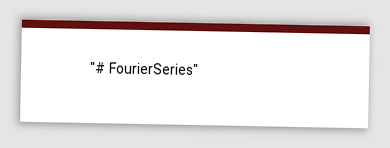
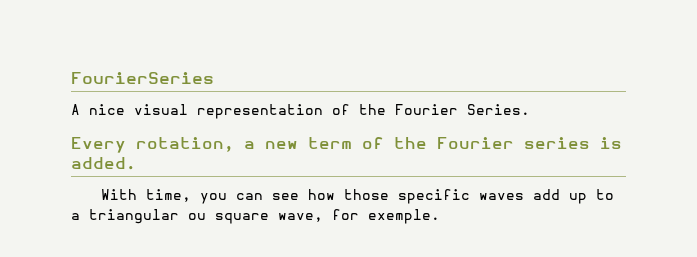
- "# FourierSeries"
+ FourierSeries
+ A nice visual representation of the Fourier Series.
+ Every rotation, a new term of the Fourier series is added.
+ With time, you can see how those specific waves add up to a triangular ou square wave, for exemple.

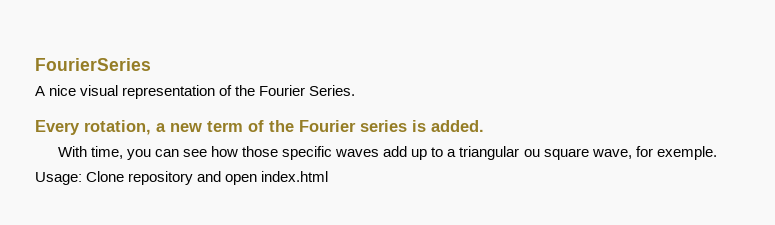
+ Usage: Clone repository and open index.html

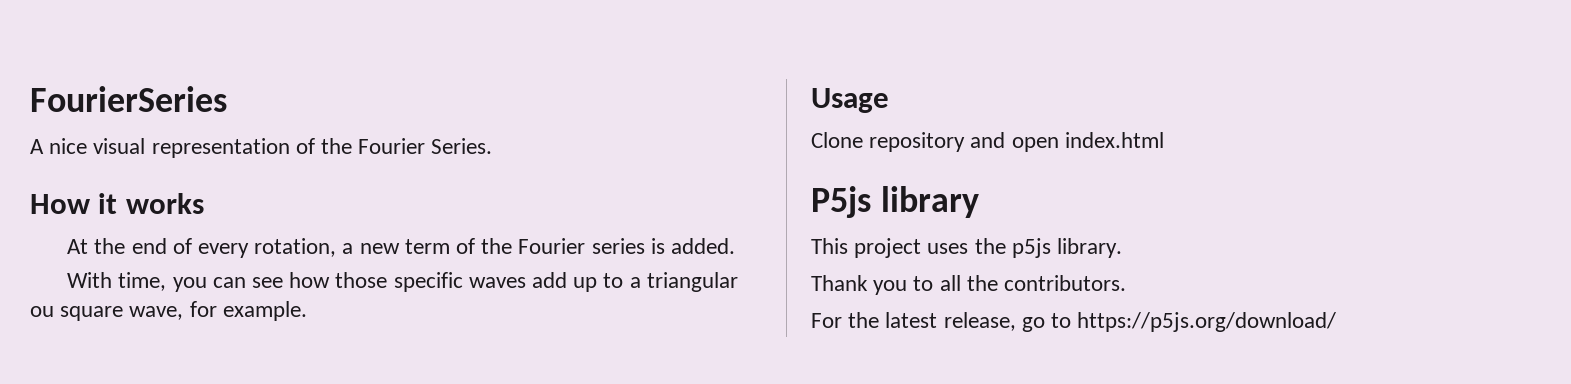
- Every rotation, a new term of the Fourier series is added.
+ How it works
+ At the end of every rotation, a new term of the Fourier series is added.
- With time, you can see how those specific waves add up to a triangular ou square wave, for exemple.
- Usage: Clone repository and open index.html
+ With time, you can see how those specific waves add up to a triangular ou square wave, for example.
+ Usage
+ Clone repository and open index.html
+ P5js library
+ This project uses the p5js library.
+ Thank you to all the contributors.
+ For the latest release, go to https://p5js.org/download/

